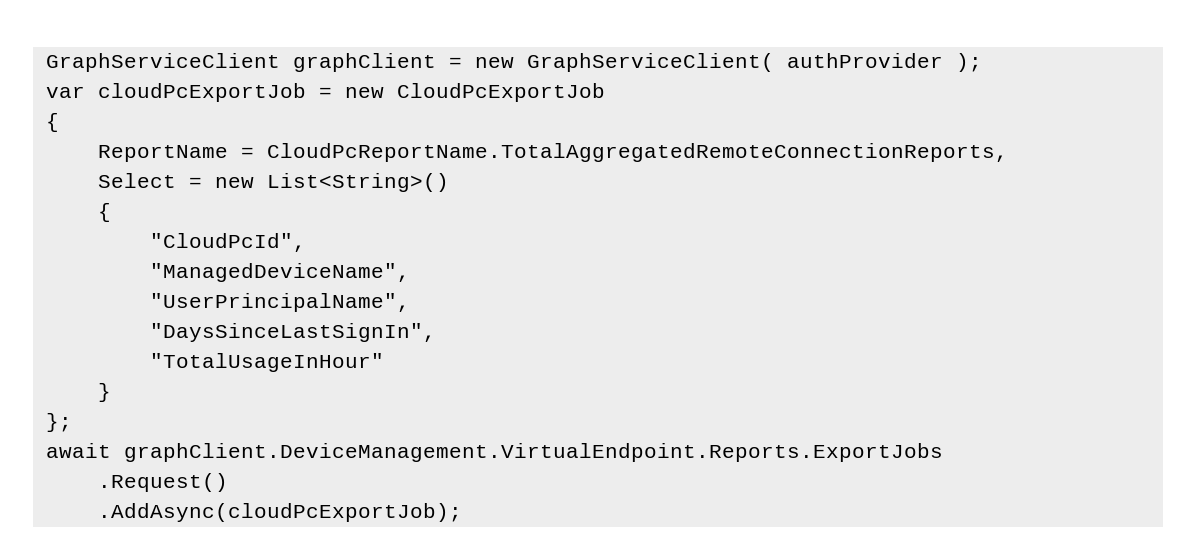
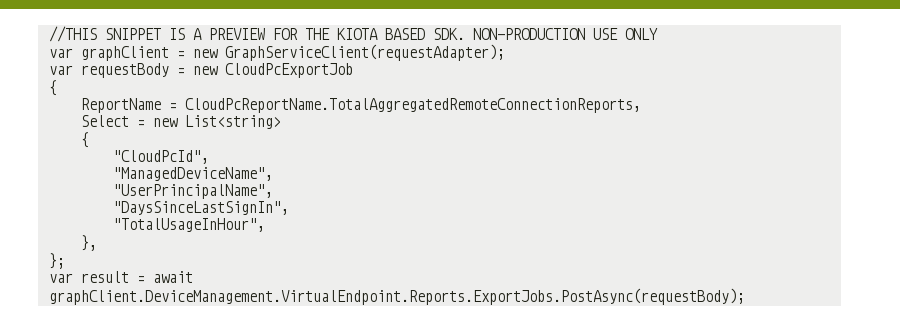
- GraphServiceClient graphClient = new GraphServiceClient( authProvider );
- var cloudPcExportJob = new CloudPcExportJob
+ //THIS SNIPPET IS A PREVIEW FOR THE KIOTA BASED SDK. NON-PRODUCTION USE ONLY
+ var graphClient = new GraphServiceClient(requestAdapter);
+ var requestBody = new CloudPcExportJob
- Select = new List<String>()
+ Select = new List<string>
- "TotalUsageInHour"
- }
+ "TotalUsageInHour",
+ },
- await graphClient.DeviceManagement.VirtualEndpoint.Reports.ExportJobs
- .Request()
- .AddAsync(cloudPcExportJob);
+ var result = await graphClient.DeviceManagement.VirtualEndpoint.Reports.ExportJobs.PostAsync(requestBody);

